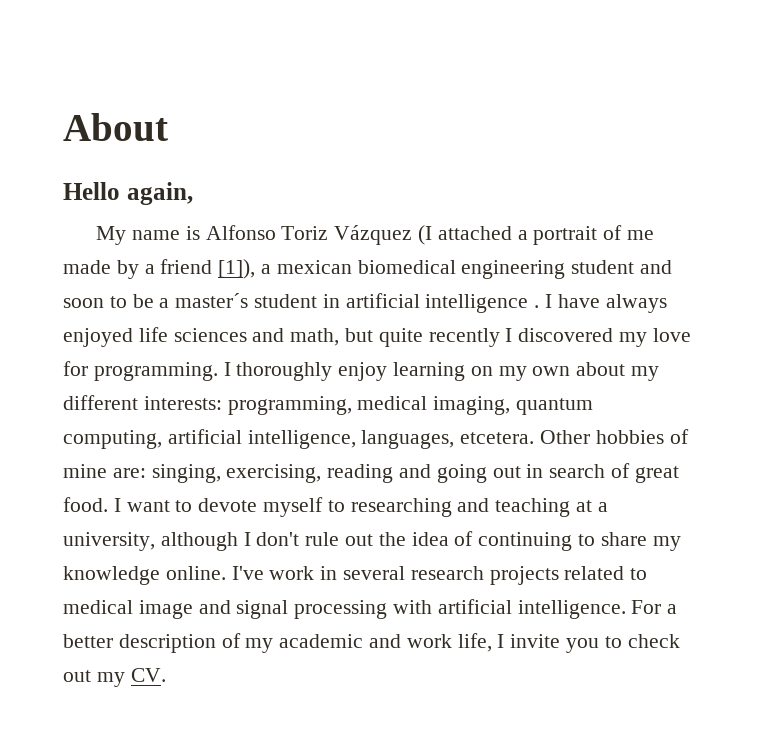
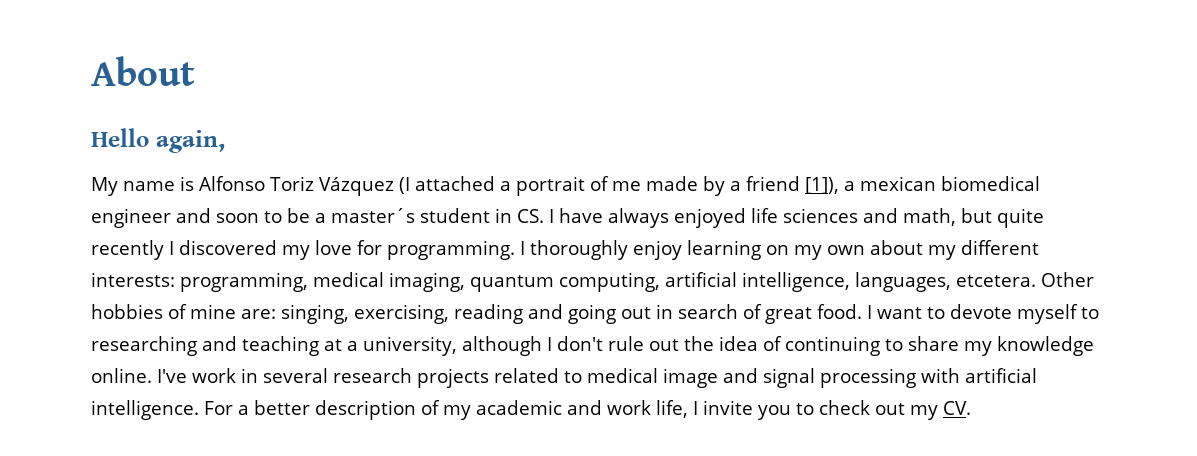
- My name is Alfonso Toriz Vázquez (I attached a portrait of me made by a friend [1]), a mexican biomedical engineering student and soon to be a master´s student in artificial intelligence . I have always enjoyed life sciences and math, but quite recently I discovered my love for programming.
+ My name is Alfonso Toriz Vázquez (I attached a portrait of me made by a friend [1]), a mexican biomedical engineer and soon to be a master´s student in CS. I have always enjoyed life sciences and math, but quite recently I discovered my love for programming.

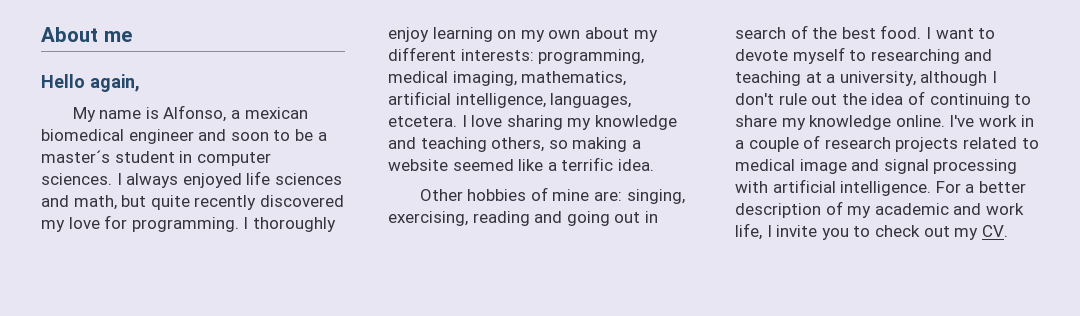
- About
+ About me
- My name is Alfonso Toriz Vázquez (I attached a portrait of me made by a friend [1]), a mexican biomedical engineer and soon to be a master´s student in CS. I have always enjoyed life sciences and math, but quite recently I discovered my love for programming.
+ My name is Alfonso, a mexican biomedical engineer and soon to be a master´s student in computer sciences. I always enjoyed life sciences and math, but quite recently discovered my love for programming.
- I thoroughly enjoy learning on my own about my different interests: programming, medical imaging, quantum computing, artificial intelligence, languages, etcetera. Other hobbies of mine are: singing, exercising, reading and going out in search of great food.
+ I thoroughly enjoy learning on my own about my different interests: programming, medical imaging, mathematics, artificial intelligence, languages, etcetera. I love sharing my knowledge and teaching others, so making a website seemed like a terrific idea.
+ Other hobbies of mine are: singing, exercising, reading and going out in search of the best food.
- I've work in several research projects related to medical image and signal processing with artificial intelligence.
+ I've work in a couple of research projects related to medical image and signal processing with artificial intelligence.

